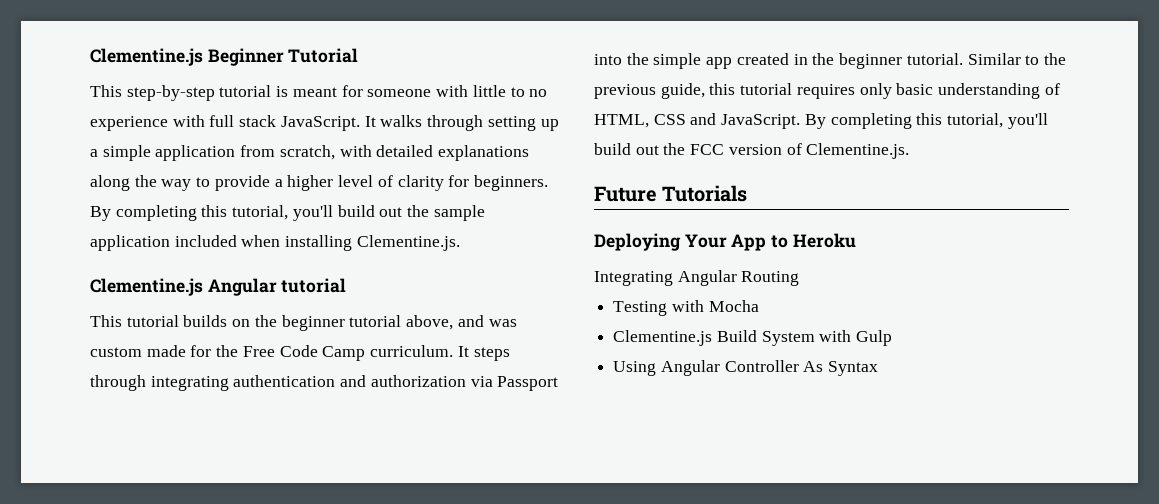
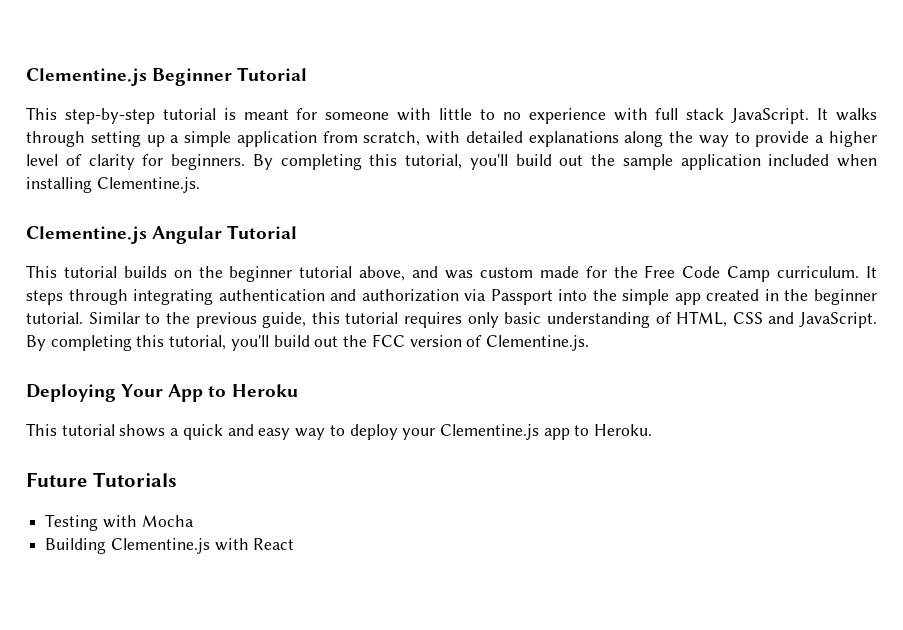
- Clementine.js Angular tutorial
+ Clementine.js Angular Tutorial
- Future Tutorials
- Integrating Angular Routing
+ This tutorial shows a quick and easy way to deploy your Clementine.js app to Heroku.
+ Future Tutorials
  Testing with Mocha
- Clementine.js Build System with Gulp
- Using Angular Controller As Syntax
+ Building Clementine.js with React

